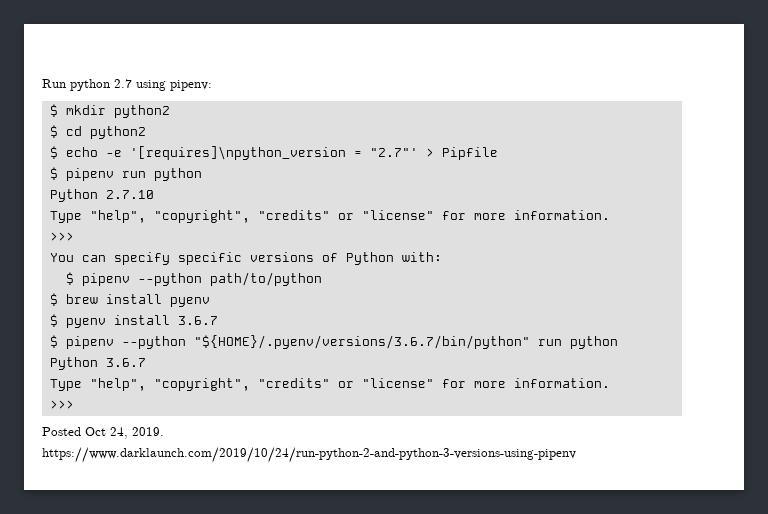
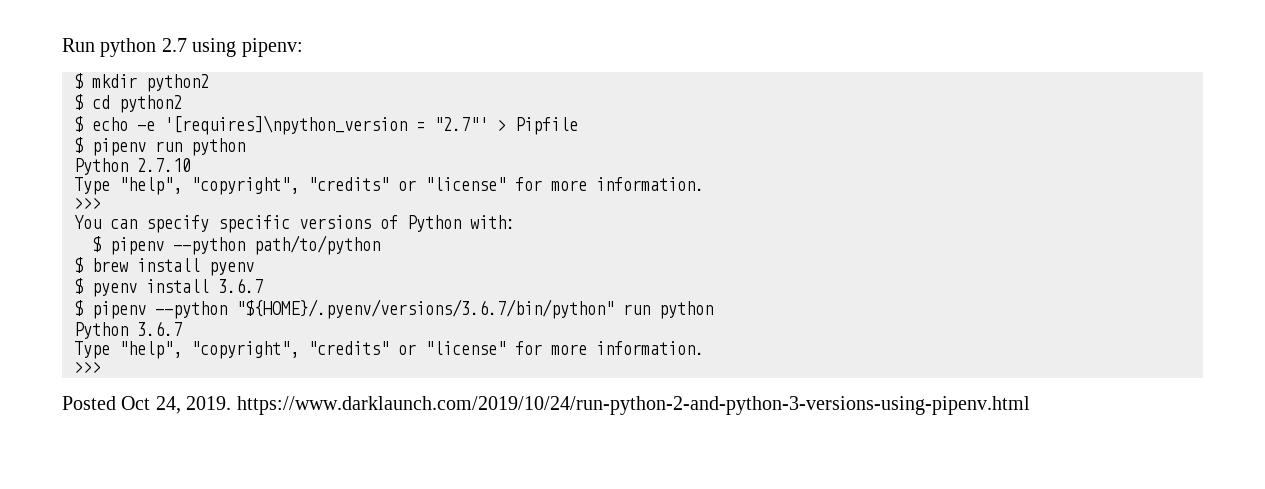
- Posted Oct 24, 2019. https://www.darklaunch.com/2019/10/24/run-python-2-and-python-3-versions-using-pipenv
+ Posted Oct 24, 2019. https://www.darklaunch.com/2019/10/24/run-python-2-and-python-3-versions-using-pipenv.html

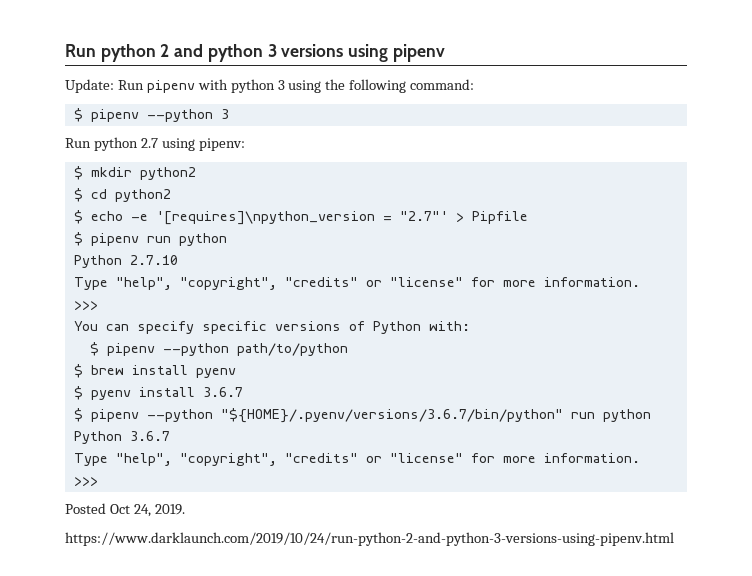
+ Run python 2 and python 3 versions using pipenv
+ Update: Run pipenv with python 3 using the following command:
+ $ pipenv --python 3
- Posted Oct 24, 2019. https://www.darklaunch.com/2019/10/24/run-python-2-and-python-3-versions-using-pipenv.html
+ Posted Oct 24, 2019.
+ https://www.darklaunch.com/2019/10/24/run-python-2-and-python-3-versions-using-pipenv.html

